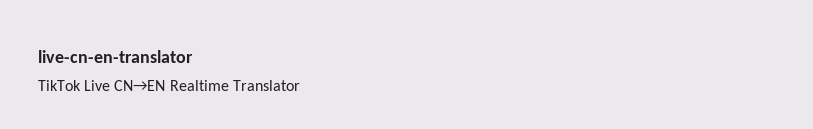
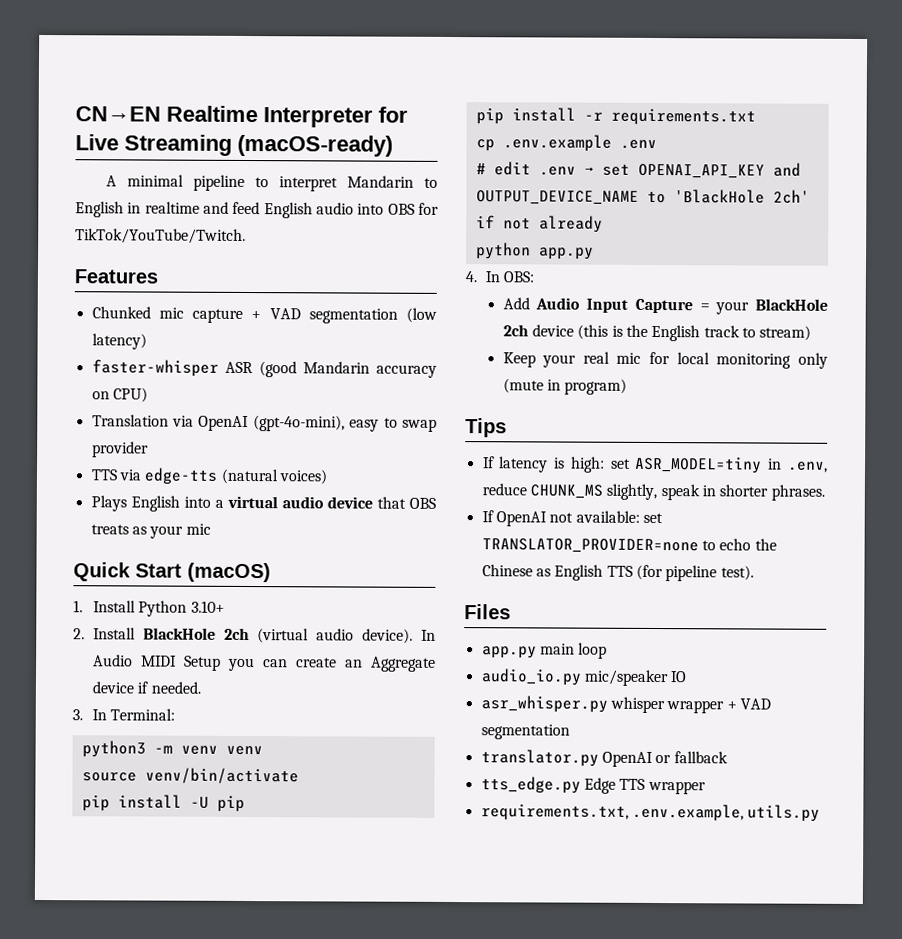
- live-cn-en-translator
- TikTok Live CN→EN Realtime Translator
+ CN→EN Realtime Interpreter for Live Streaming (macOS-ready)
+ A minimal pipeline to interpret Mandarin to English in realtime and feed English audio into OBS for TikTok/YouTube/Twitch.
+ Features
+ Chunked mic capture + VAD segmentation (low latency)
+ faster-whisper ASR (good Mandarin accuracy on CPU)
+ Translation via OpenAI (gpt-4o-mini), easy to swap provider
+ TTS via edge-tts (natural voices)
+ Plays English into a virtual audio device that OBS treats as your mic
+ Quick Start (macOS)
+ 1. Install Python 3.10+
+ 2. Install BlackHole 2ch (virtual audio device). In Audio MIDI Setup you can create an Aggregate device if needed.
+ 3. In Terminal:
+ python3 -m venv venv
+ source venv/bin/activate
+ pip install -U pip
+ pip install -r requirements.txt
+ cp .env.example .env
+ # edit .env → set OPENAI_API_KEY and OUTPUT_DEVICE_NAME to 'BlackHole 2ch' if not already
+ python app.py
+ 4. In OBS:
+ Add Audio Input Capture = your BlackHole 2ch device (this is the English track to stream)
+ Keep your real mic for local monitoring only (mute in program)
+ Tips
+ If latency is high: set ASR_MODEL=tiny in .env, reduce CHUNK_MS slightly, speak in shorter phrases.
+ If OpenAI not available: set TRANSLATOR_PROVIDER=none to echo the Chinese as English TTS (for pipeline test).
+ Files
+ app.py main loop
+ audio_io.py mic/speaker IO
+ asr_whisper.py whisper wrapper + VAD segmentation
+ translator.py OpenAI or fallback
+ tts_edge.py Edge TTS wrapper
+ requirements.txt, .env.example, utils.py

